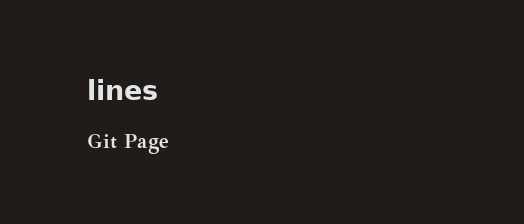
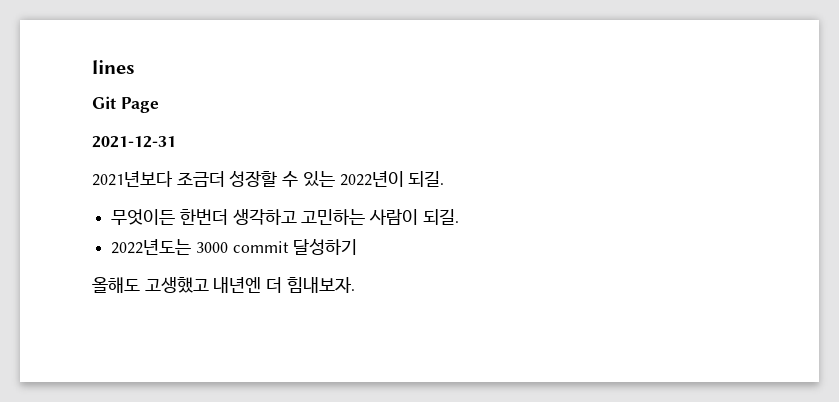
+ 2021-12-31
+ 2021년보다 조금더 성장할 수 있는 2022년이 되길.
+ 무엇이든 한번더 생각하고 고민하는 사람이 되길.
+ 2022년도는 3000 commit 달성하기
+ 올해도 고생했고 내년엔 더 힘내보자.

